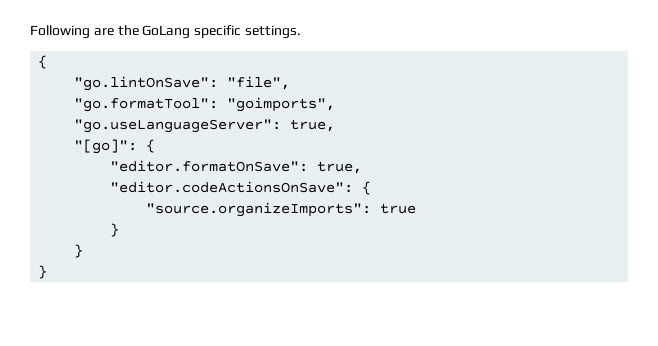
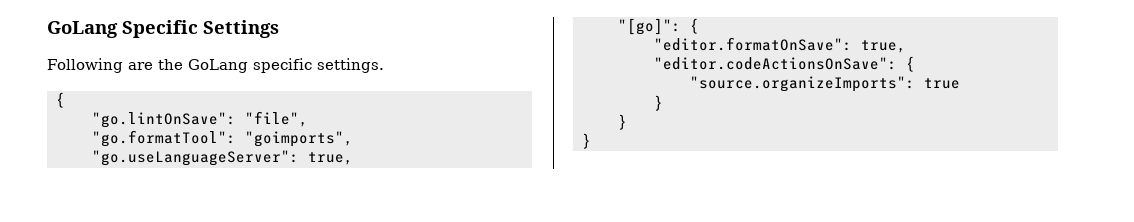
+ GoLang Specific Settings

